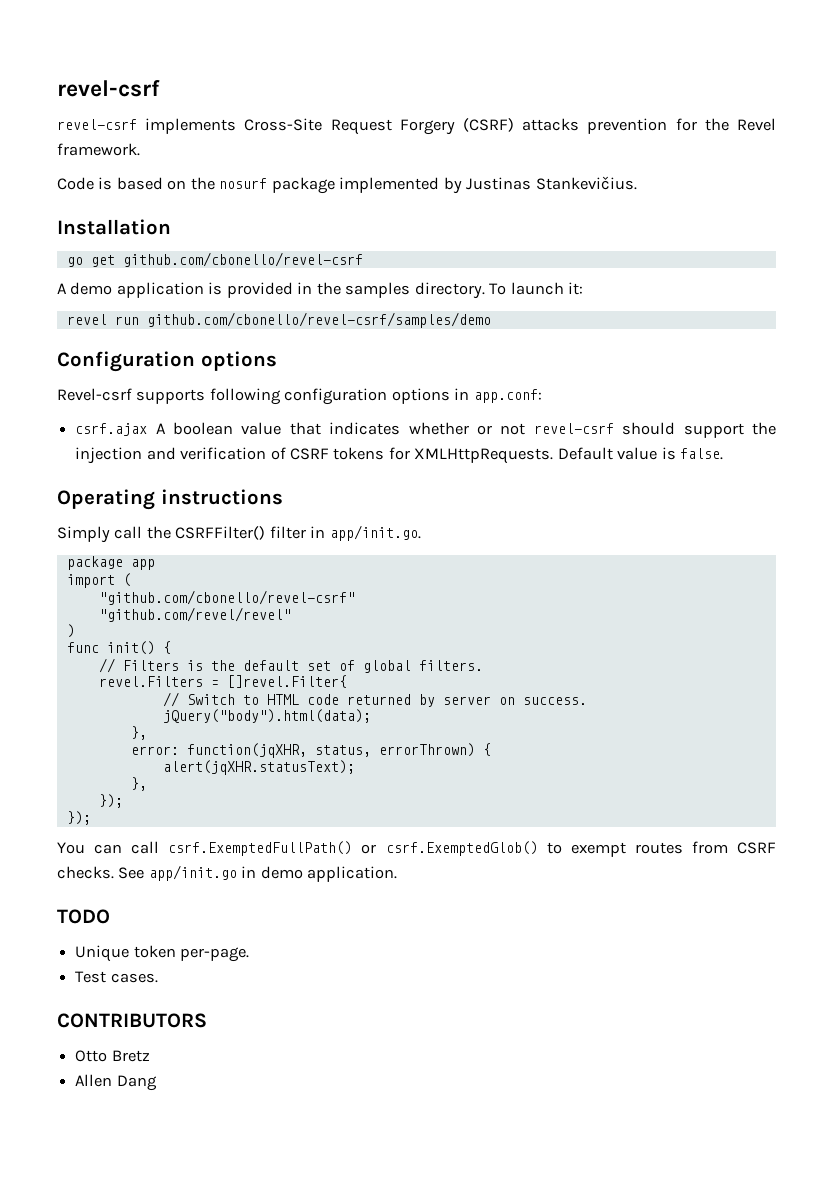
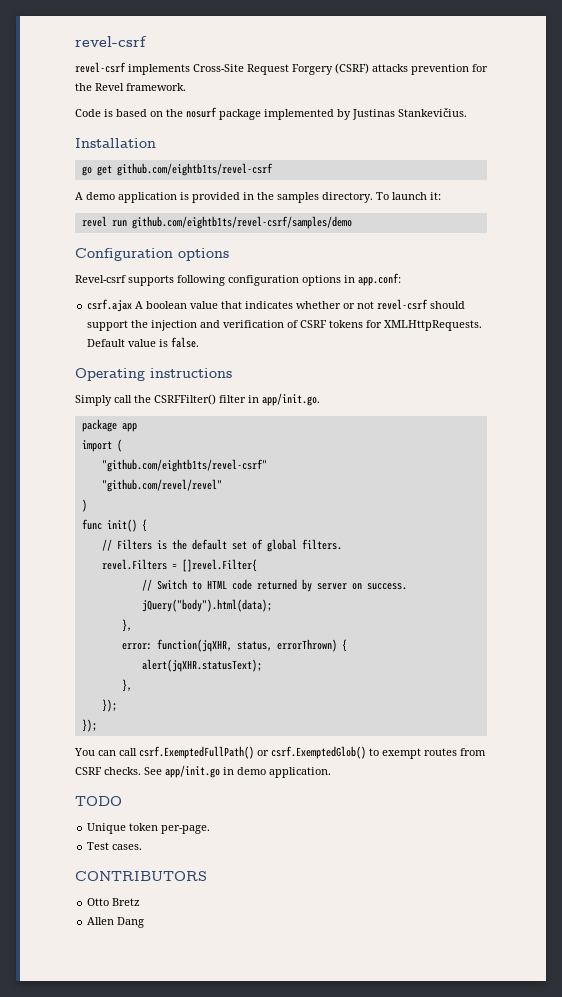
- go get github.com/cbonello/revel-csrf
+ go get github.com/eightb1ts/revel-csrf
- revel run github.com/cbonello/revel-csrf/samples/demo
+ revel run github.com/eightb1ts/revel-csrf/samples/demo
- "github.com/cbonello/revel-csrf"
+ "github.com/eightb1ts/revel-csrf"

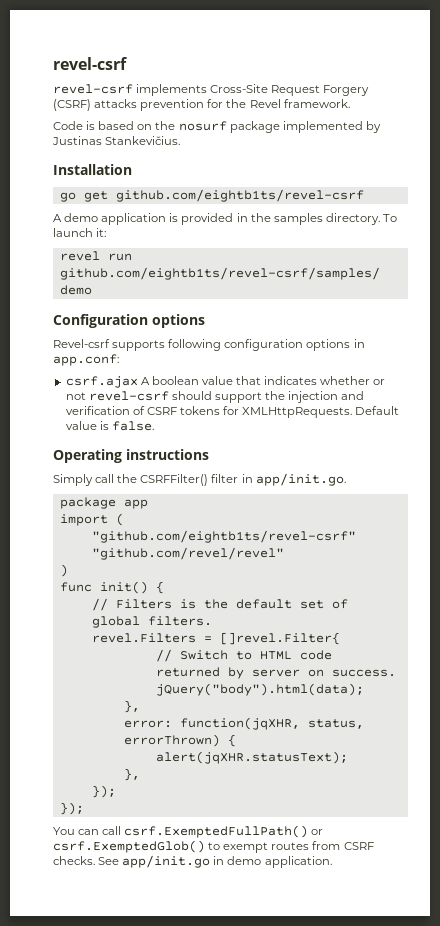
- TODO
- Unique token per-page.
- Test cases.
- CONTRIBUTORS
- Otto Bretz
- Allen Dang

